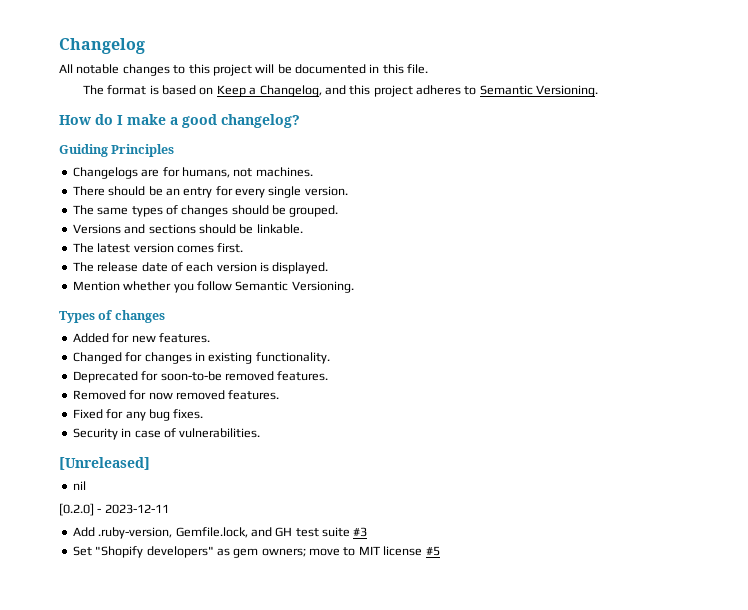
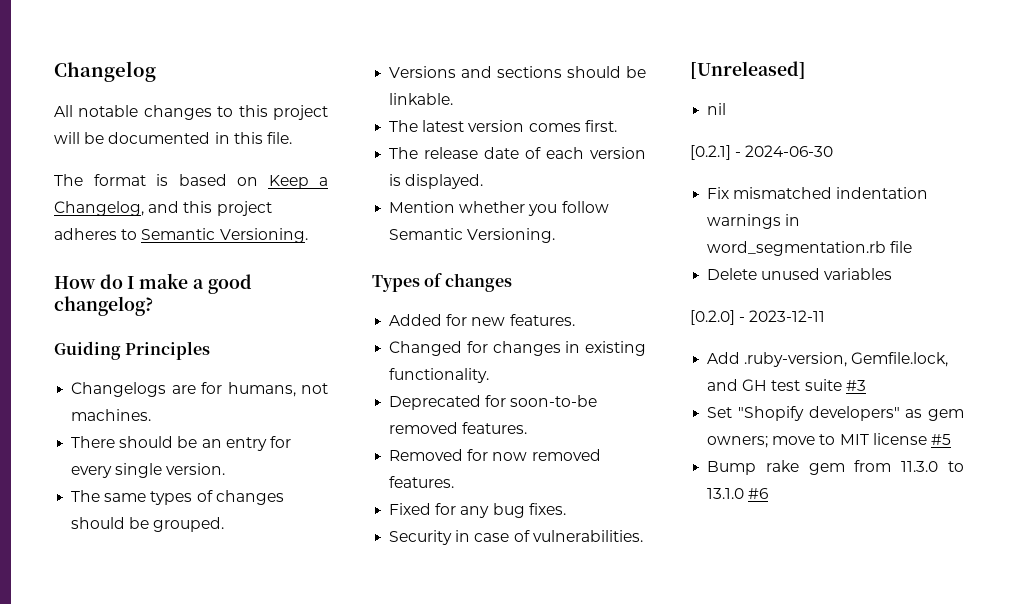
+ [0.2.1] - 2024-06-30
+ Fix mismatched indentation warnings in word_segmentation.rb file
+ Delete unused variables
+ Bump rake gem from 11.3.0 to 13.1.0 #6

